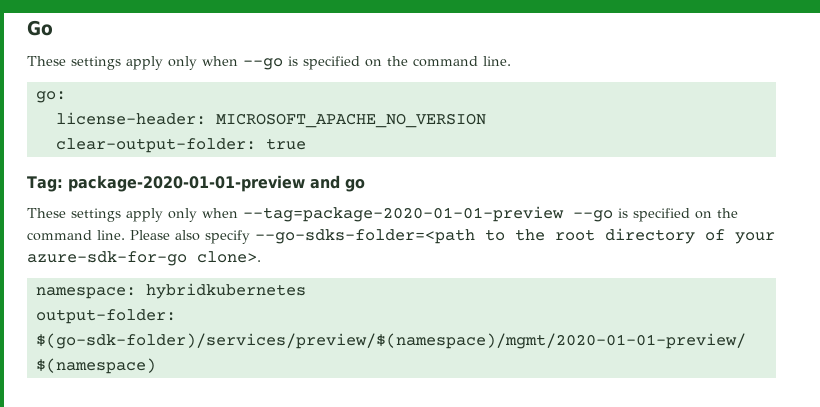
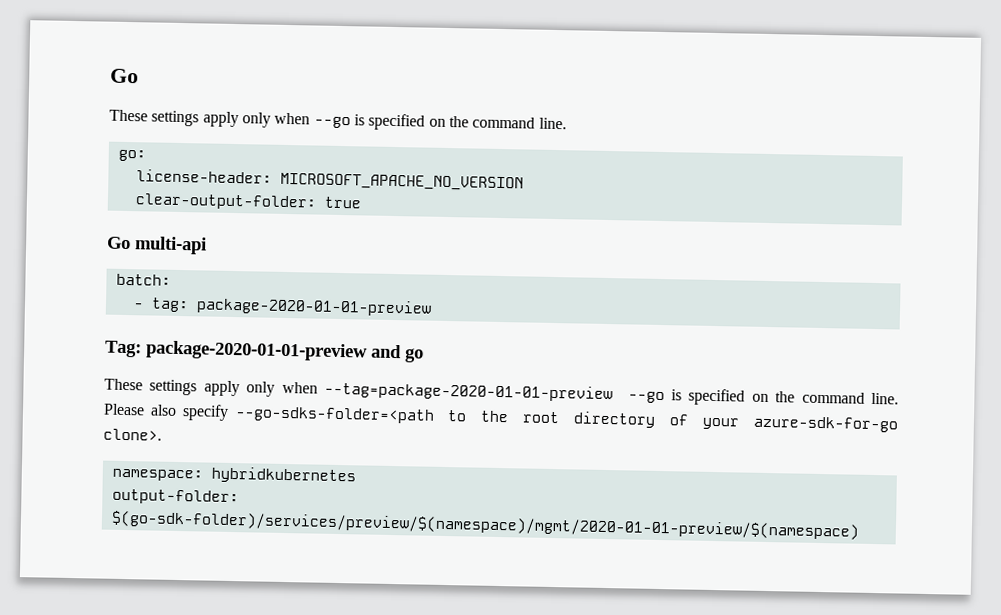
+ Go multi-api
+ batch:
+ - tag: package-2020-01-01-preview

